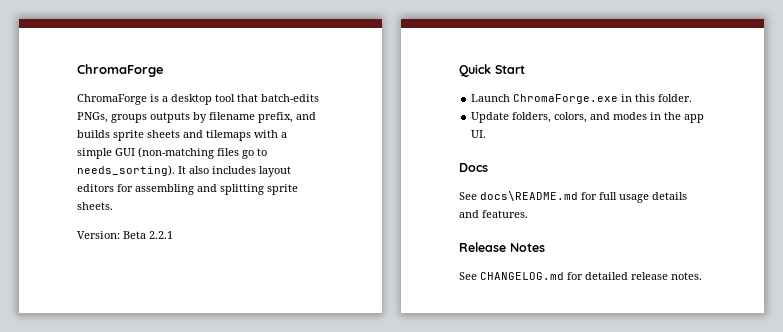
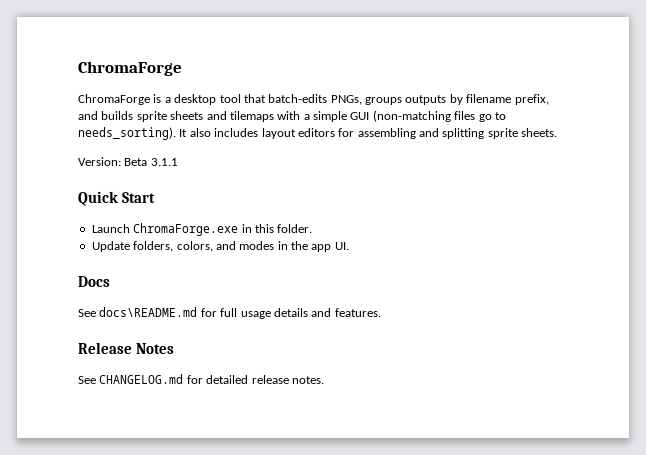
- Version: Beta 2.2.1
+ Version: Beta 3.1.1

